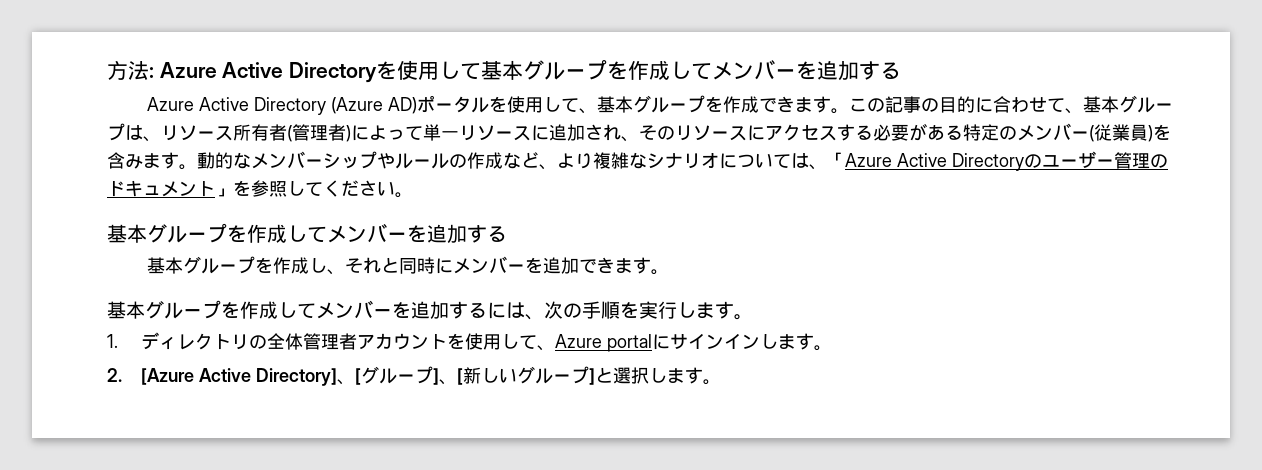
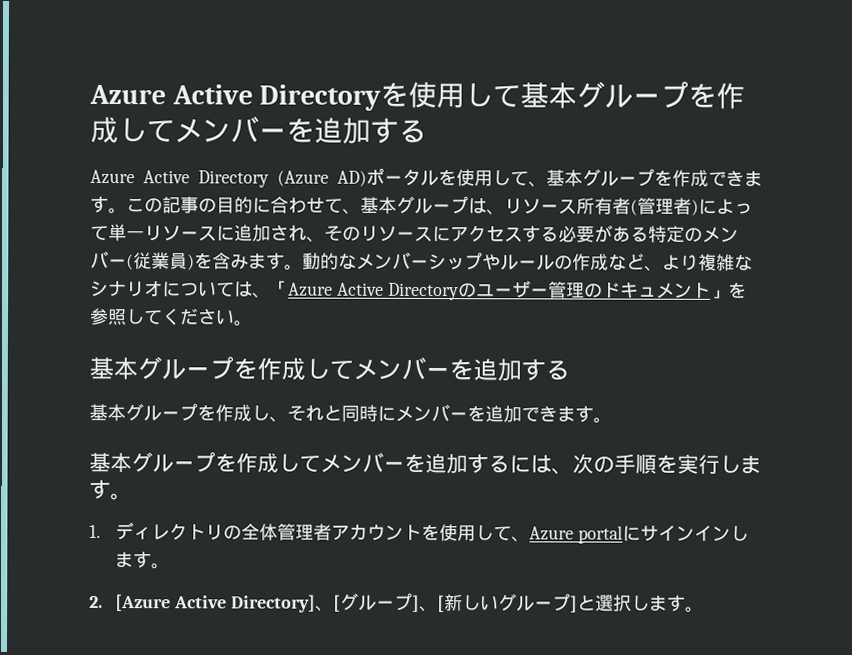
- 方法: Azure Active Directoryを使用して基本グループを作成してメンバーを追加する
+ Azure Active Directoryを使用して基本グループを作成してメンバーを追加する

